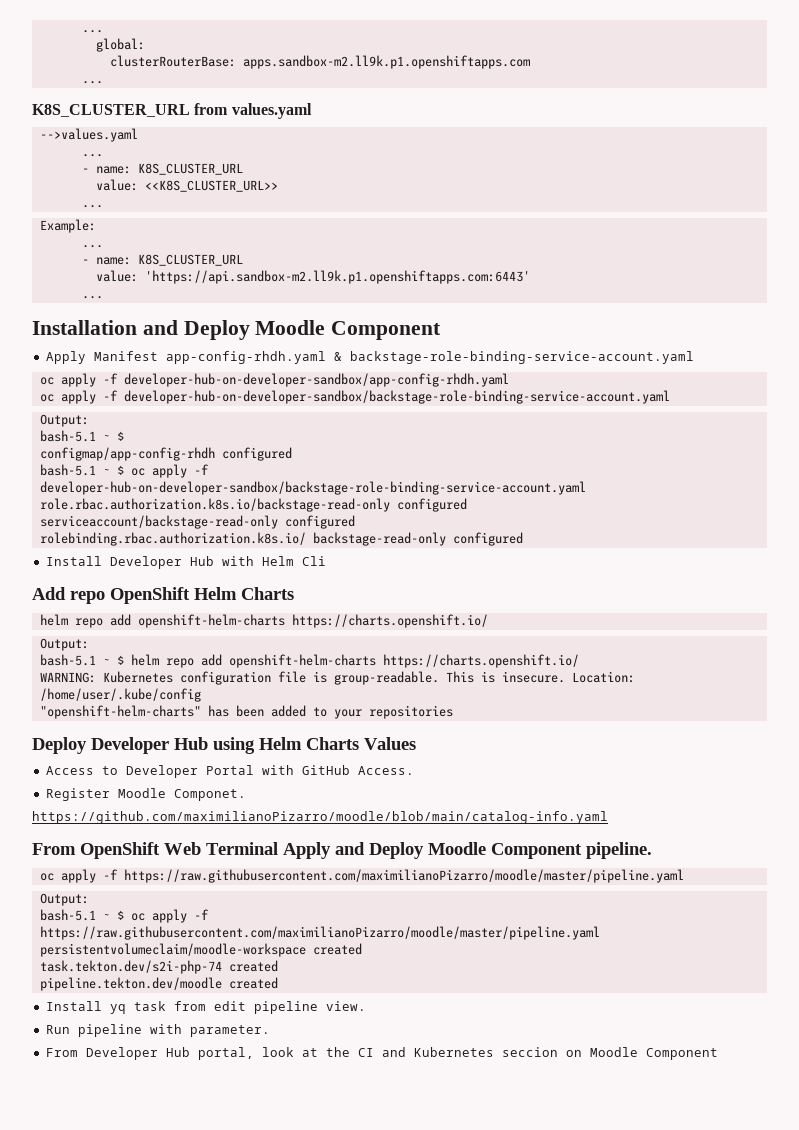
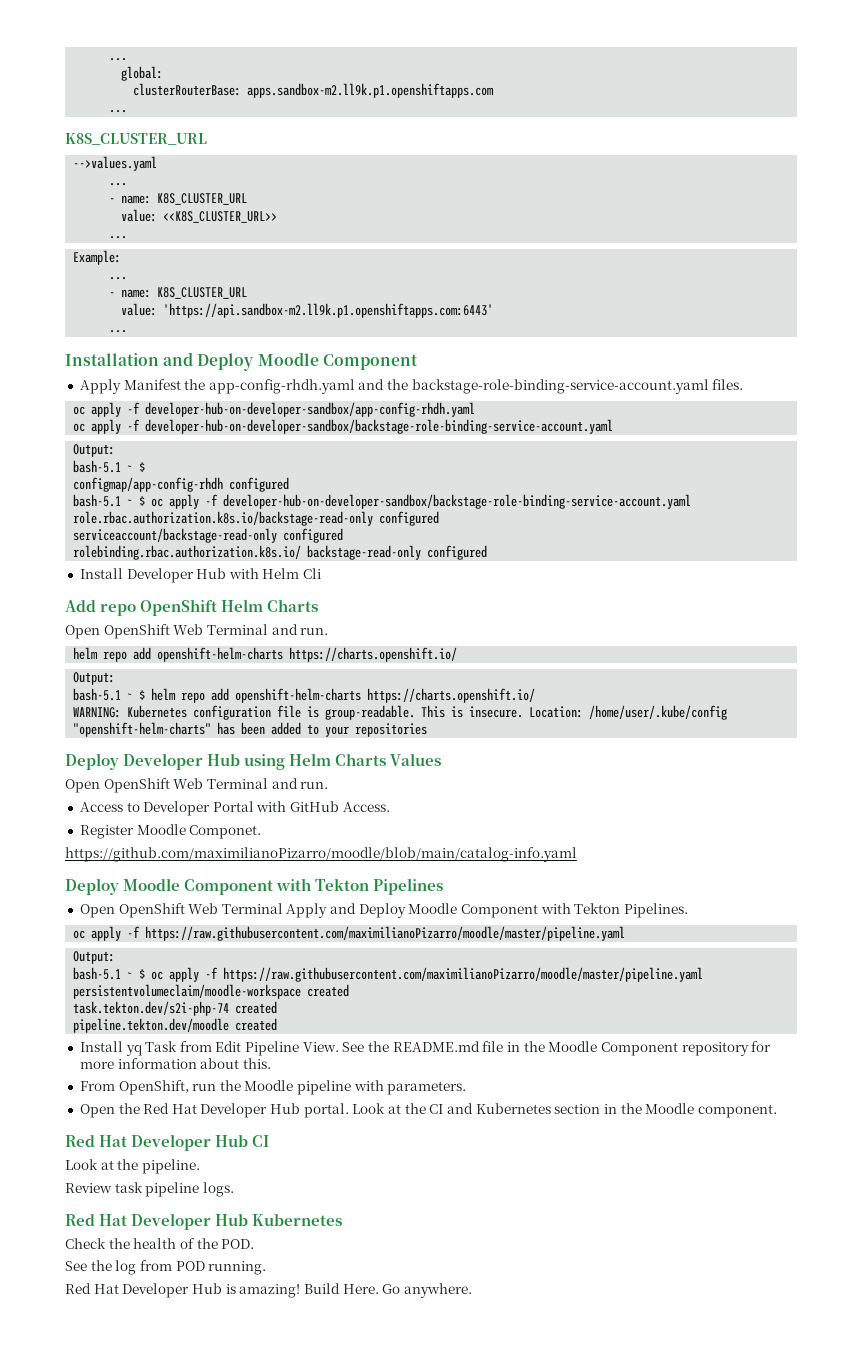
  clusterRouterBase: apps.sandbox-m2.ll9k.p1.openshiftapps.com
  ...
- K8S_CLUSTER_URL from values.yaml
+ K8S_CLUSTER_URL
- Apply Manifest app-config-rhdh.yaml & backstage-role-binding-service-account.yaml
+ Apply Manifest the app-config-rhdh.yaml and the backstage-role-binding-service-account.yaml files.
  Add repo OpenShift Helm Charts
+ Open OpenShift Web Terminal and run.
  Deploy Developer Hub using Helm Charts Values
+ Open OpenShift Web Terminal and run.
- From OpenShift Web Terminal Apply and Deploy Moodle Component pipeline.
+ Deploy Moodle Component with Tekton Pipelines
+ Open OpenShift Web Terminal Apply and Deploy Moodle Component with Tekton Pipelines.
- Install yq task from edit pipeline view.
- Run pipeline with parameter.
- From Developer Hub portal, look at the CI and Kubernetes seccion on Moodle Component
+ Install yq Task from Edit Pipeline View. See the README.md file in the Moodle Component repository for more information about this.
+ From OpenShift, run the Moodle pipeline with parameters.
+ Open the Red Hat Developer Hub portal. Look at the CI and Kubernetes section in the Moodle component.
+ Red Hat Developer Hub CI
+ Look at the pipeline.
+ Review task pipeline logs.
+ Red Hat Developer Hub Kubernetes
+ Check the health of the POD.
+ See the log from POD running.
+ Red Hat Developer Hub is amazing! Build Here. Go anywhere.

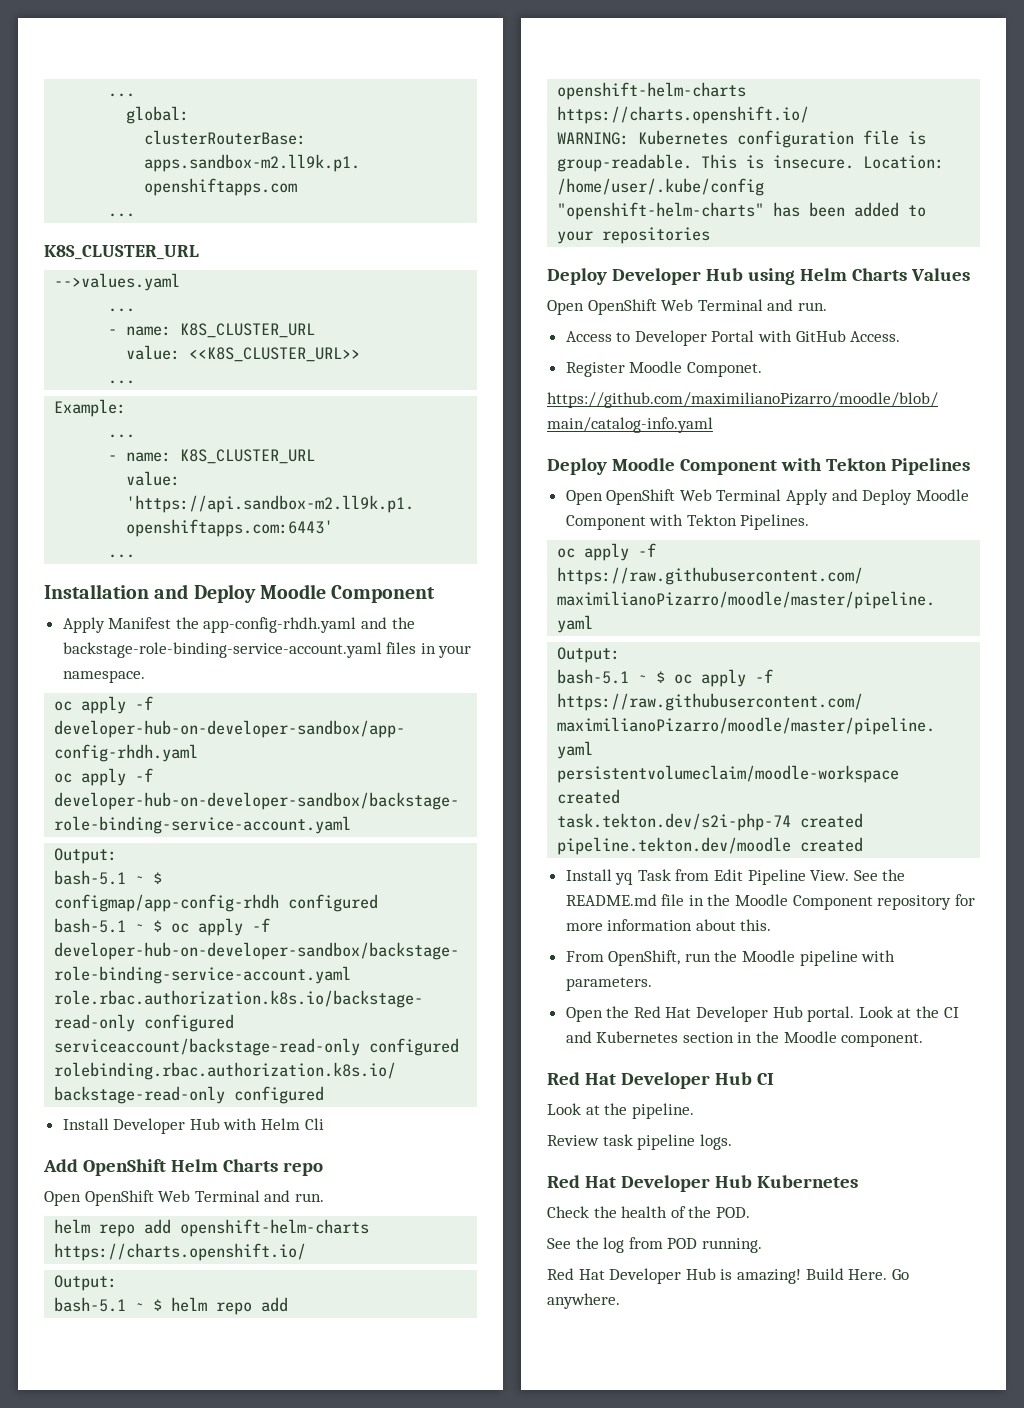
- Apply Manifest the app-config-rhdh.yaml and the backstage-role-binding-service-account.yaml files.
+ Apply Manifest the app-config-rhdh.yaml and the backstage-role-binding-service-account.yaml files in your namespace.
- Add repo OpenShift Helm Charts
+ Add OpenShift Helm Charts repo

